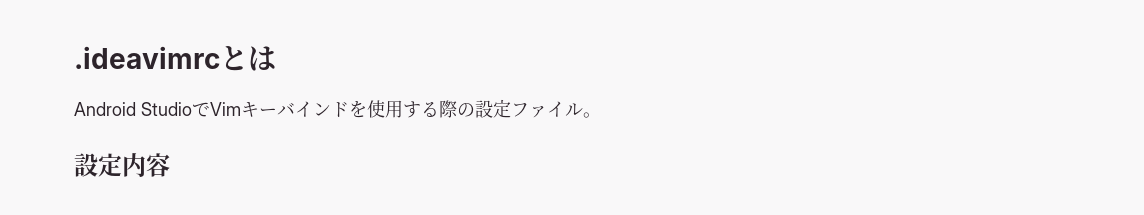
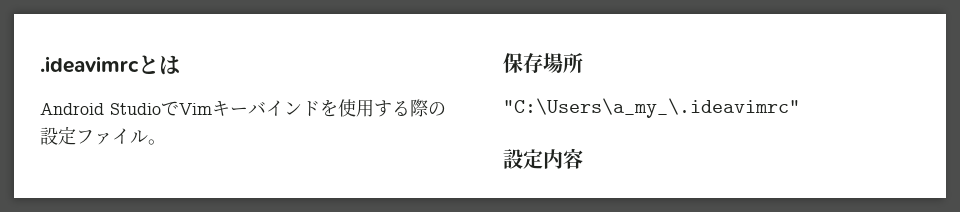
+ 保存場所
+ "C:\Users\a_my_\.ideavimrc"

